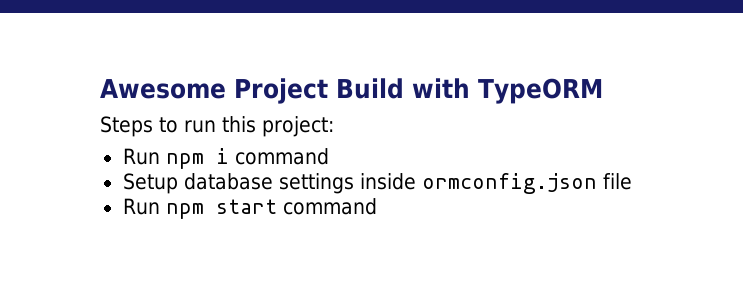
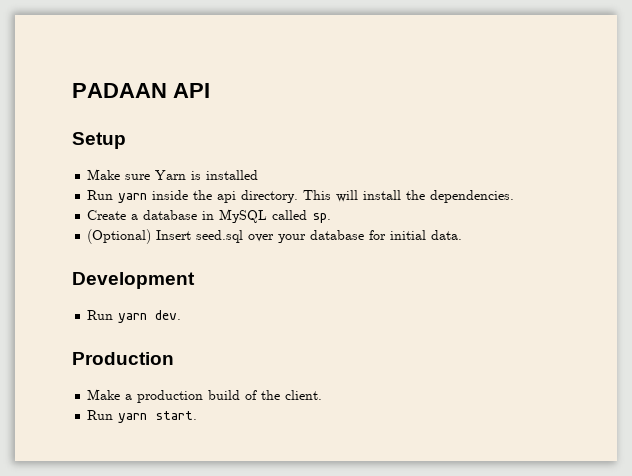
- Awesome Project Build with TypeORM
- Steps to run this project:
- Run npm i command
- Setup database settings inside ormconfig.json file
- Run npm start command
+ PADAAN API
+ Setup
+ Make sure Yarn is installed
+ Run yarn inside the api directory. This will install the dependencies.
+ Create a database in MySQL called sp.
+ (Optional) Insert seed.sql over your database for initial data.
+ Development
+ Run yarn dev.
+ Production
+ Make a production build of the client.
+ Run yarn start.

